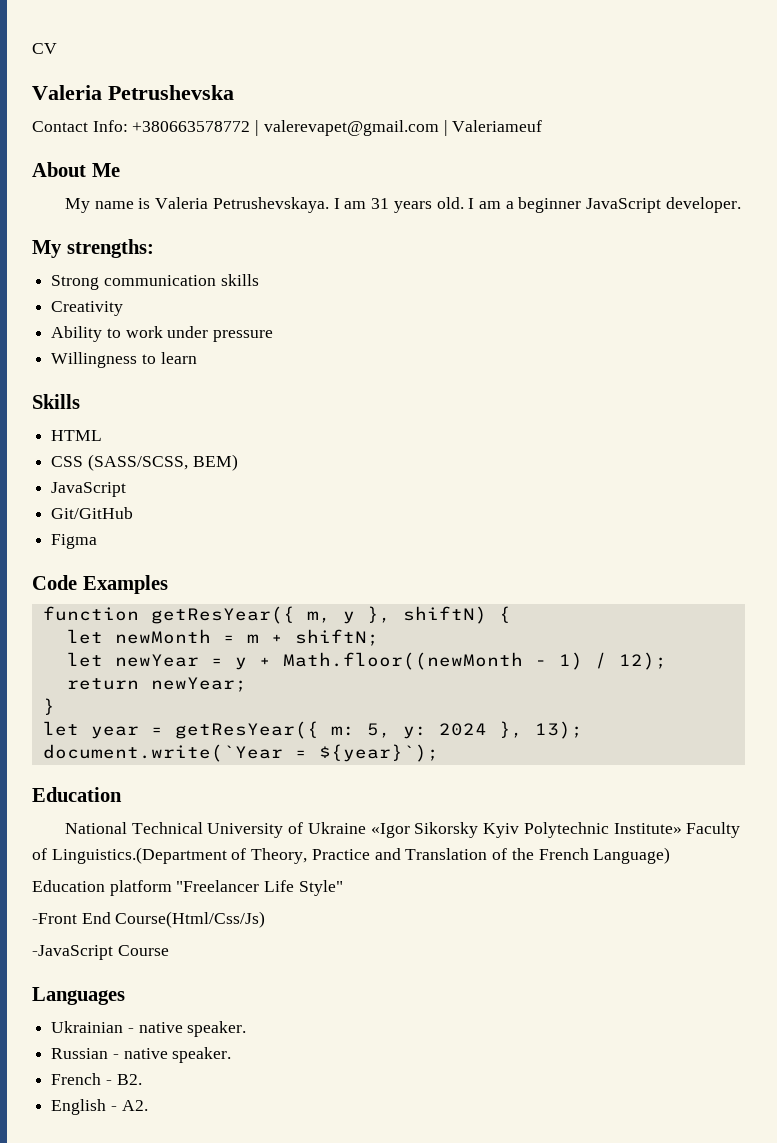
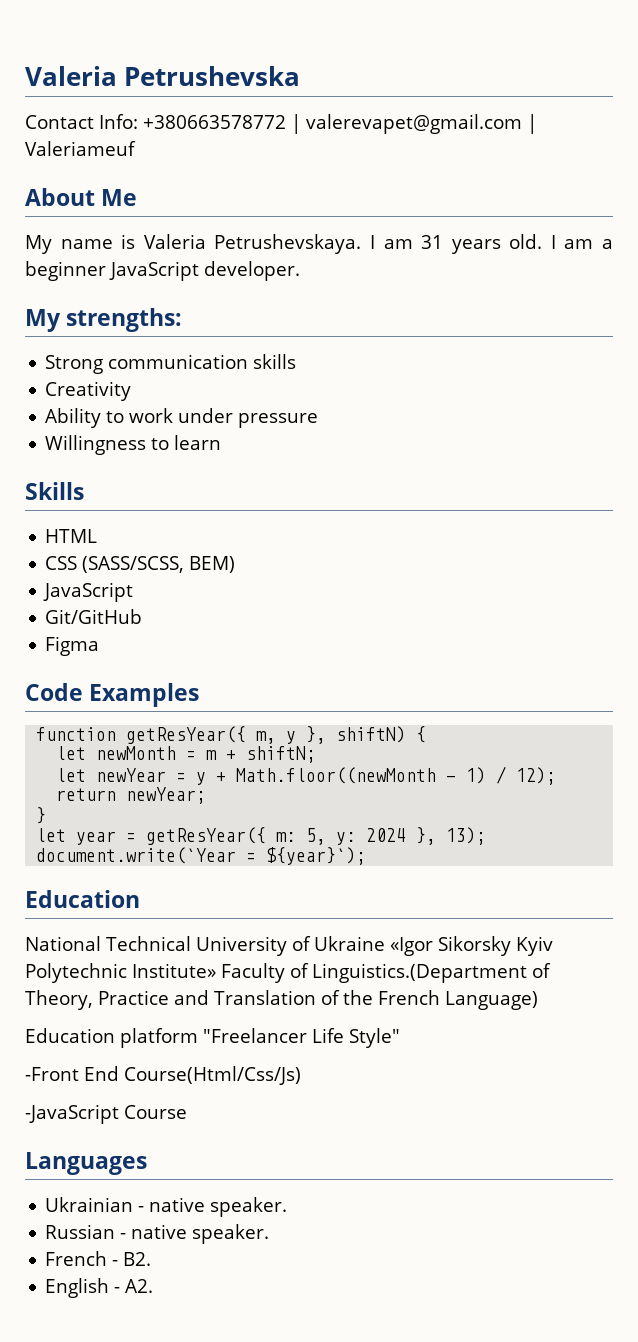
- CV

